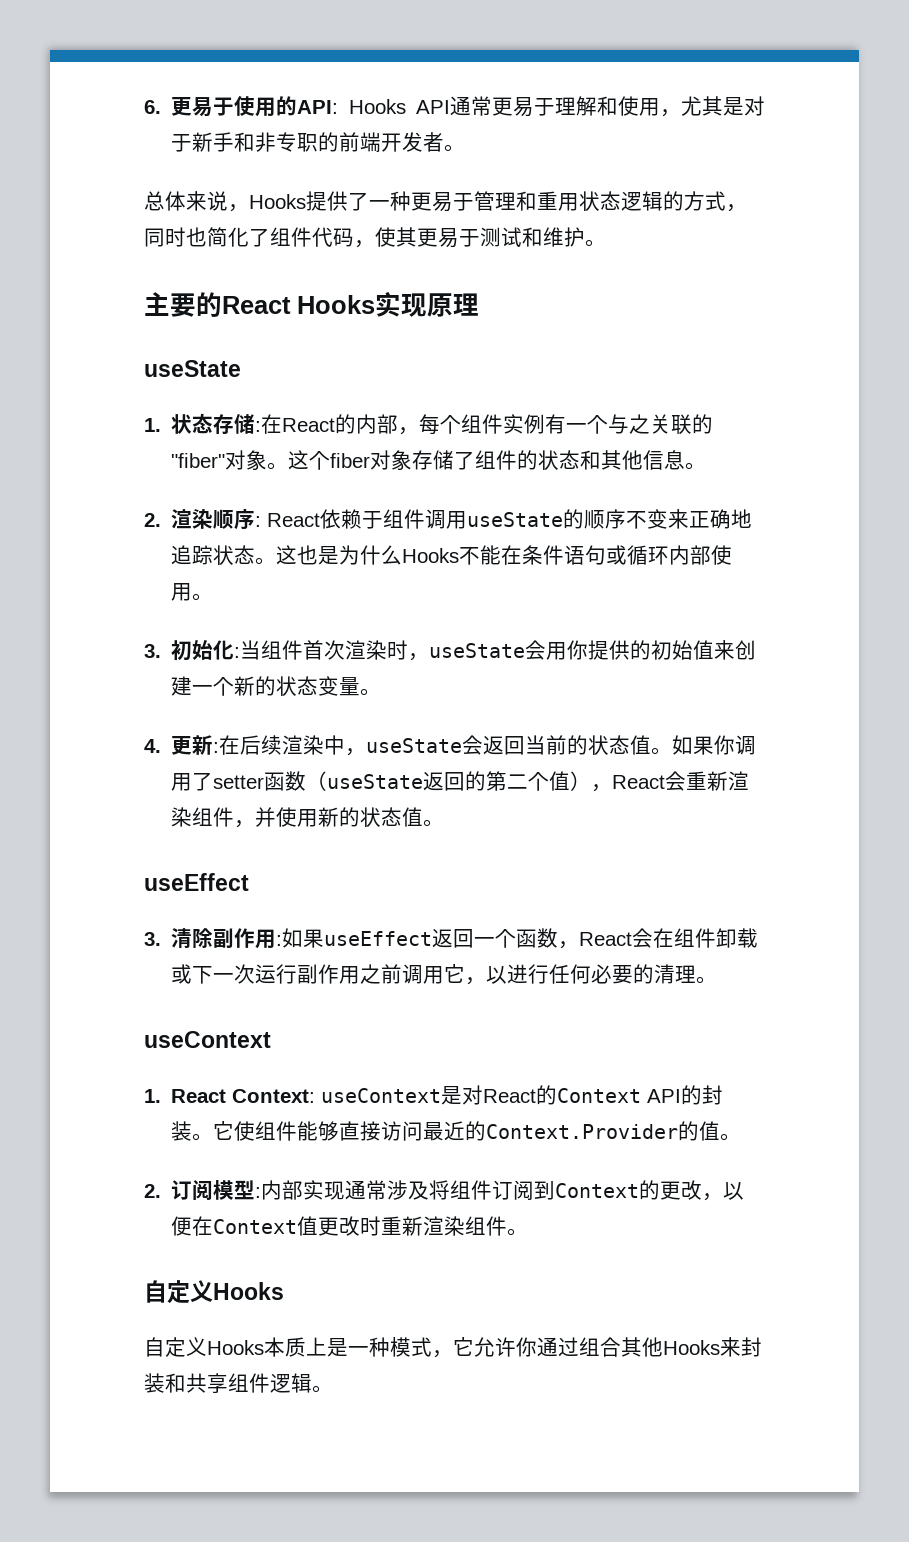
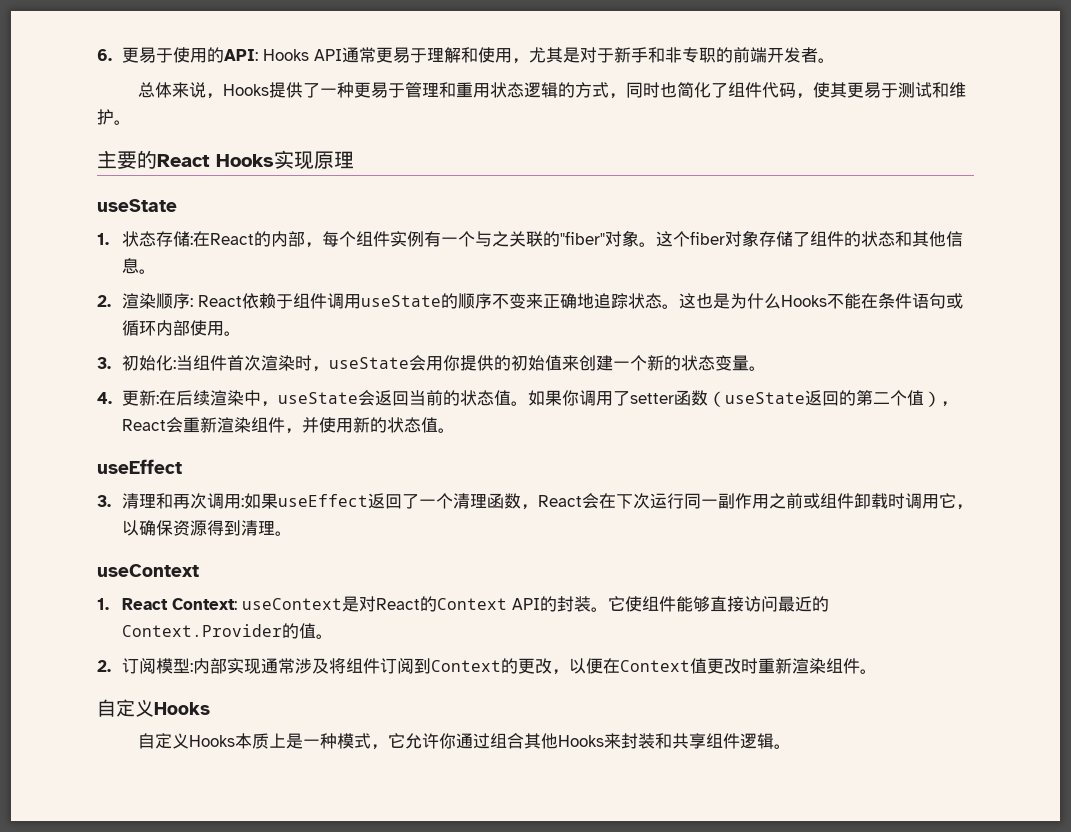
- 3.清除副作用:如果useEffect返回一个函数，React会在组件卸载或下一次运行副作用之前调用它，以进行任何必要的清理。
+ 3.清理和再次调用:如果useEffect返回了一个清理函数，React会在下次运行同一副作用之前或组件卸载时调用它，以确保资源得到清理。

